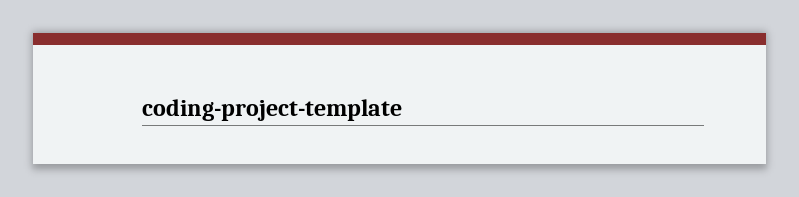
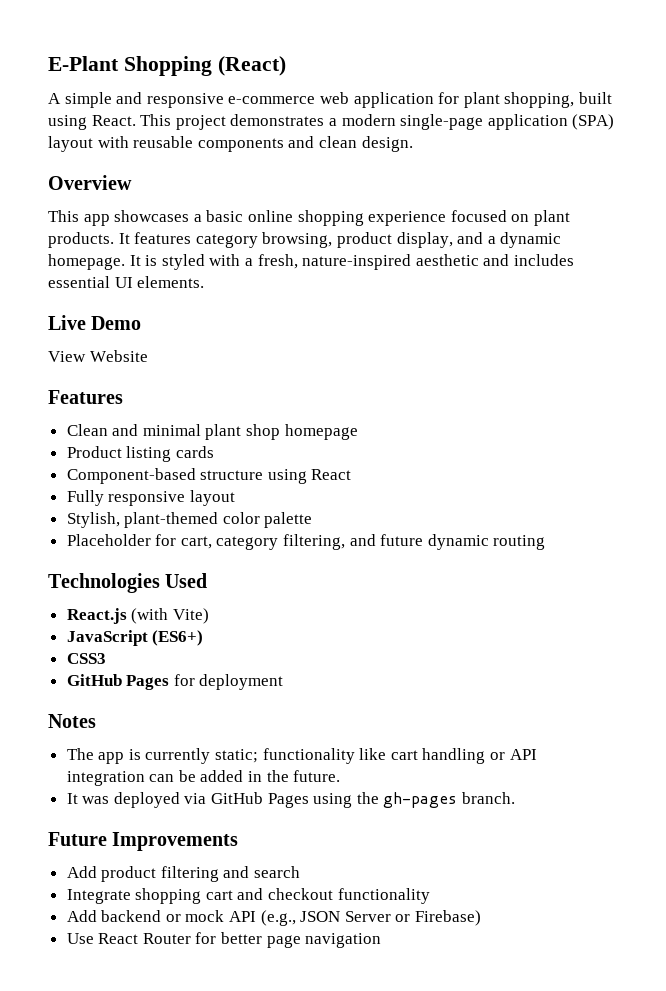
- coding-project-template
+ E-Plant Shopping (React)
+ A simple and responsive e-commerce web application for plant shopping, built using React. This project demonstrates a modern single-page application (SPA) layout with reusable components and clean design.
+ Overview
+ This app showcases a basic online shopping experience focused on plant products. It features category browsing, product display, and a dynamic homepage. It is styled with a fresh, nature-inspired aesthetic and includes essential UI elements.
+ Live Demo
+ View Website
+ Features
+ Clean and minimal plant shop homepage
+ Product listing cards
+ Component-based structure using React
+ Fully responsive layout
+ Stylish, plant-themed color palette
+ Placeholder for cart, category filtering, and future dynamic routing
+ Technologies Used
+ React.js (with Vite)
+ JavaScript (ES6+)
+ CSS3
+ GitHub Pages for deployment
+ Notes
+ The app is currently static; functionality like cart handling or API integration can be added in the future.
+ It was deployed via GitHub Pages using the gh-pages branch.
+ Future Improvements
+ Add product filtering and search
+ Integrate shopping cart and checkout functionality
+ Add backend or mock API (e.g., JSON Server or Firebase)
+ Use React Router for better page navigation

